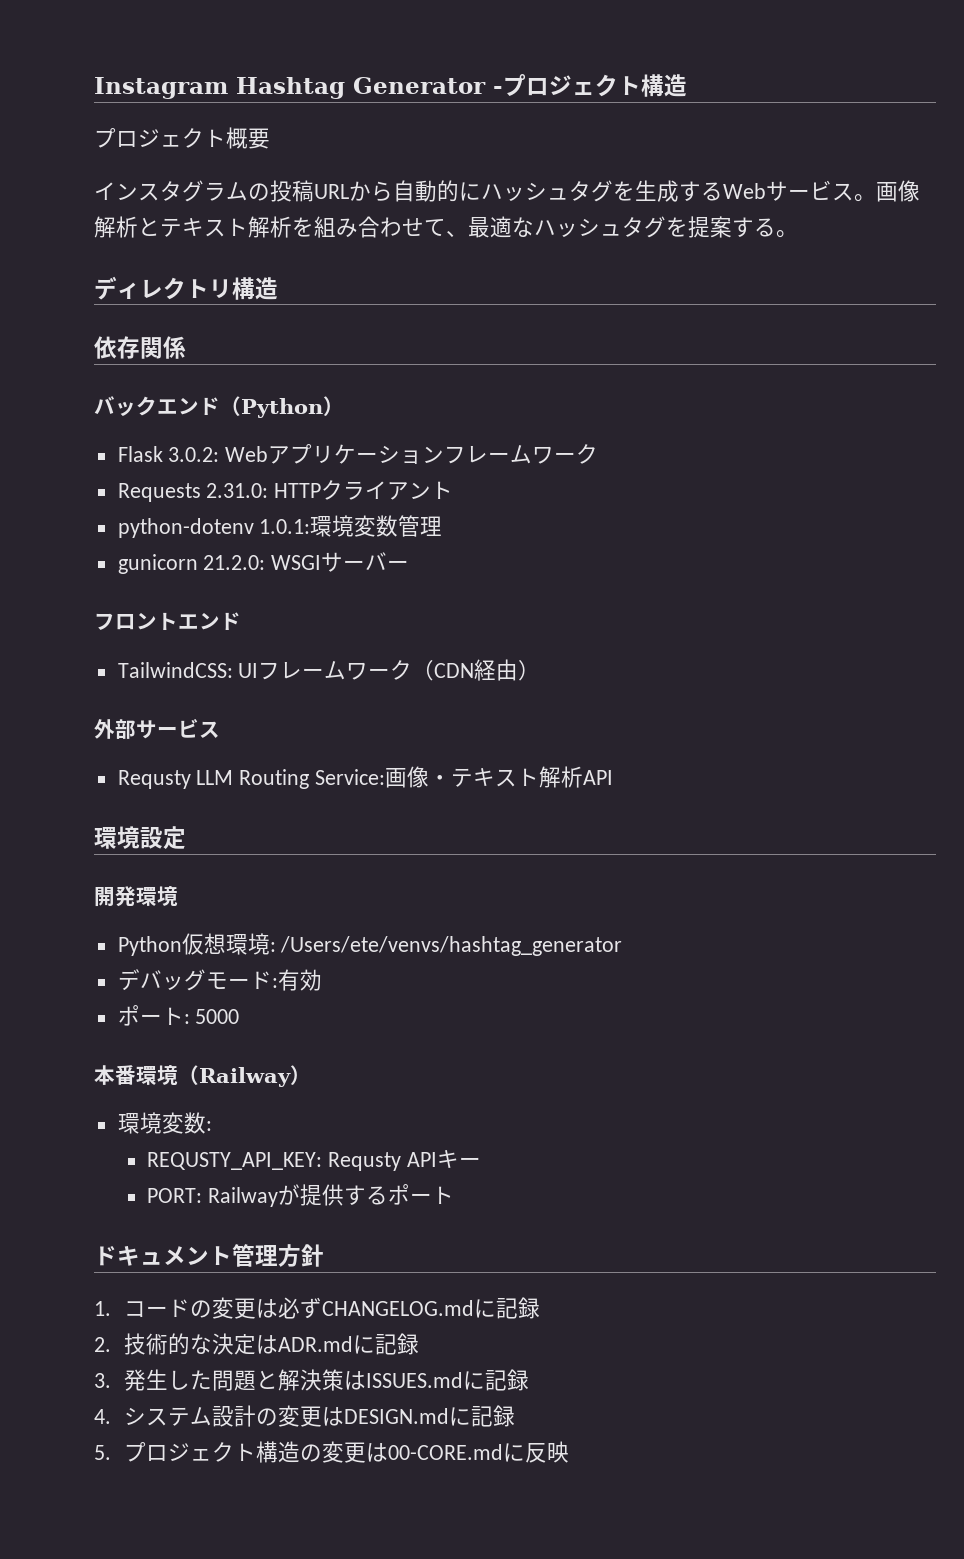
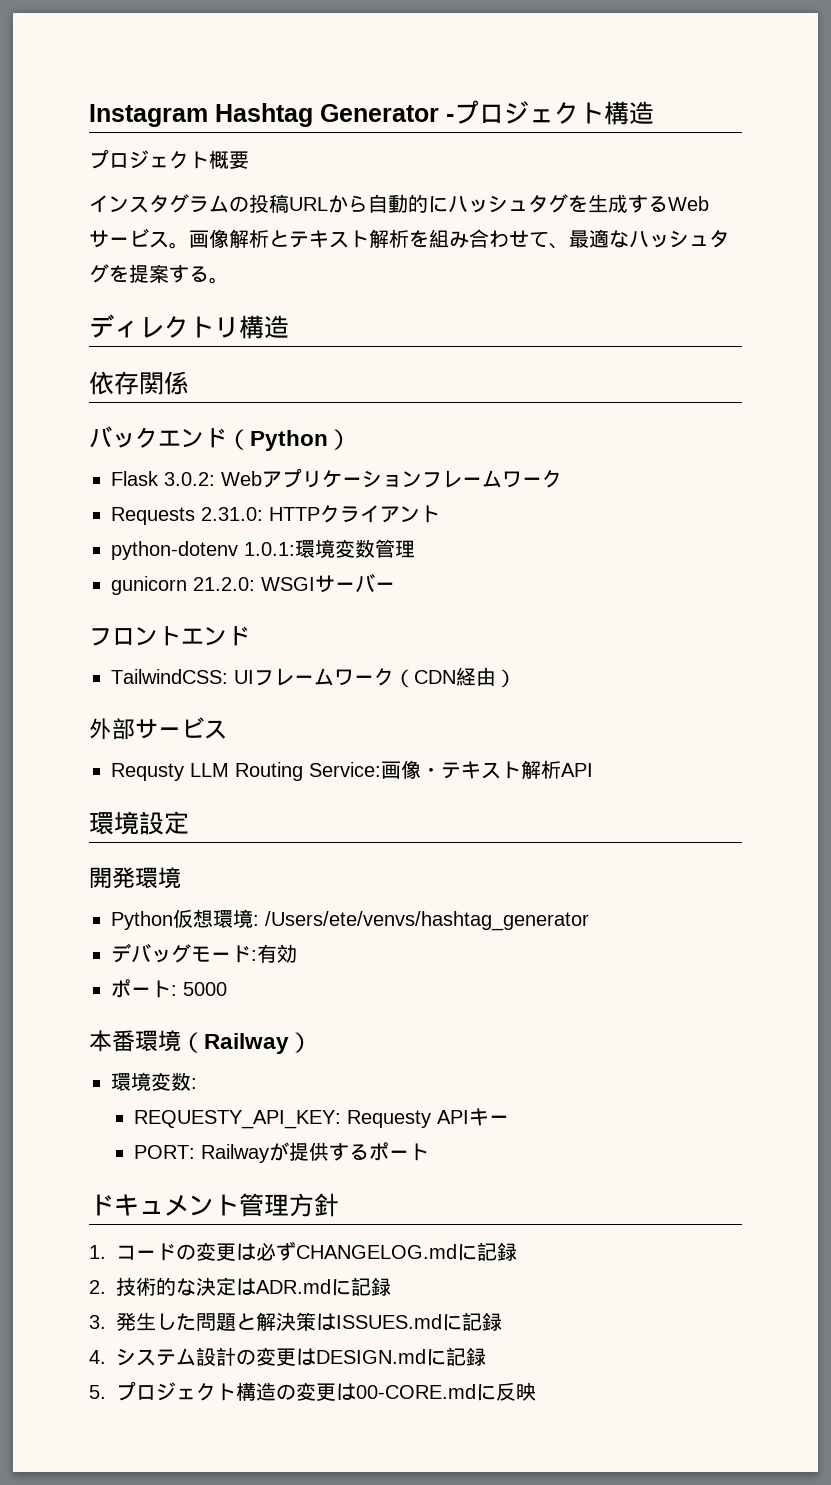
- REQUSTY_API_KEY: Requsty APIキー
+ REQUESTY_API_KEY: Requesty APIキー

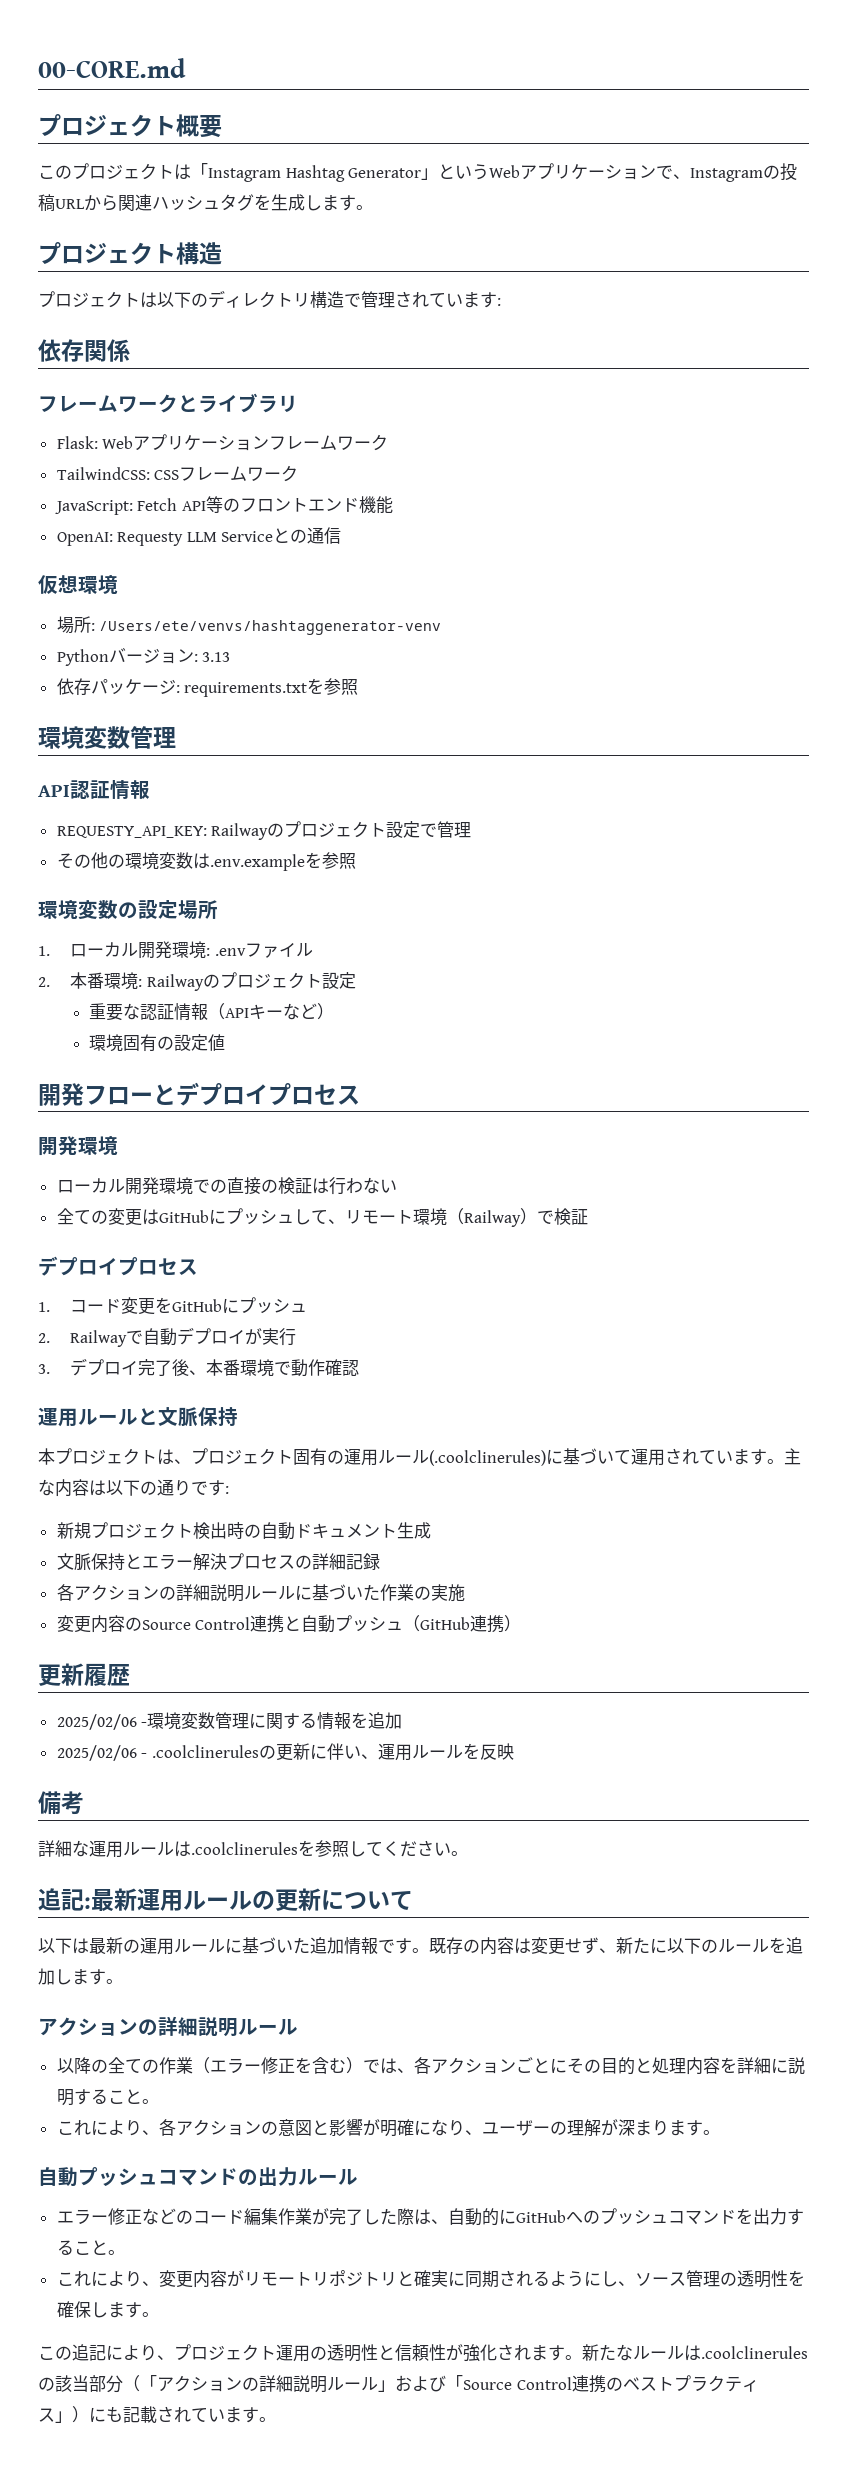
- Instagram Hashtag Generator -プロジェクト構造
+ 00-CORE.md
+ プロジェクト概要
+ このプロジェクトは「Instagram Hashtag Generator」というWebアプリケーションで、Instagramの投稿URLから関連ハッシュタグを生成します。
+ プロジェクト構造
- プロジェクト概要
- インスタグラムの投稿URLから自動的にハッシュタグを生成するWebサービス。画像解析とテキスト解析を組み合わせて、最適なハッシュタグを提案する。
- ディレクトリ構造
+ プロジェクトは以下のディレクトリ構造で管理されています:
  依存関係
- バックエンド（Python）
- Flask 3.0.2: Webアプリケーションフレームワーク
+ フレームワークとライブラリ
+ Flask: Webアプリケーションフレームワーク
- Requests 2.31.0: HTTPクライアント
- python-dotenv 1.0.1:環境変数管理
- gunicorn 21.2.0: WSGIサーバー
- フロントエンド
- TailwindCSS: UIフレームワーク（CDN経由）
- 外部サービス
- Requsty LLM Routing Service:画像・テキスト解析API
- 環境設定
+ TailwindCSS: CSSフレームワーク
+ JavaScript: Fetch API等のフロントエンド機能
+ OpenAI: Requesty LLM Serviceとの通信
+ 仮想環境
+ 場所: /Users/ete/venvs/hashtaggenerator-venv
+ Pythonバージョン: 3.13
+ 依存パッケージ: requirements.txtを参照
+ 環境変数管理
+ API認証情報
+ REQUESTY_API_KEY: Railwayのプロジェクト設定で管理
+ その他の環境変数は.env.exampleを参照
+ 環境変数の設定場所
+ 1.ローカル開発環境: .envファイル
+ 2.本番環境: Railwayのプロジェクト設定
+ 重要な認証情報（APIキーなど）
+ 環境固有の設定値
+ 開発フローとデプロイプロセス
  開発環境
- Python仮想環境: /Users/ete/venvs/hashtag_generator
- デバッグモード:有効
- ポート: 5000
- 本番環境（Railway）
- 環境変数:
- REQUESTY_API_KEY: Requesty APIキー
- PORT: Railwayが提供するポート
- ドキュメント管理方針
- 1.コードの変更は必ずCHANGELOG.mdに記録
- 2.技術的な決定はADR.mdに記録
- 3.発生した問題と解決策はISSUES.mdに記録
- 4.システム設計の変更はDESIGN.mdに記録
- 5.プロジェクト構造の変更は00-CORE.mdに反映
+ ローカル開発環境での直接の検証は行わない
+ 全ての変更はGitHubにプッシュして、リモート環境（Railway）で検証
+ デプロイプロセス
+ 1.コード変更をGitHubにプッシュ
+ 2. Railwayで自動デプロイが実行
+ 3.デプロイ完了後、本番環境で動作確認
+ 運用ルールと文脈保持
+ 本プロジェクトは、プロジェクト固有の運用ルール(.coolclinerules)に基づいて運用されています。主な内容は以下の通りです:
+ 新規プロジェクト検出時の自動ドキュメント生成
+ 文脈保持とエラー解決プロセスの詳細記録
+ 各アクションの詳細説明ルールに基づいた作業の実施
+ 変更内容のSource Control連携と自動プッシュ（GitHub連携）
+ 更新履歴
+ 2025/02/06 -環境変数管理に関する情報を追加
+ 2025/02/06 - .coolclinerulesの更新に伴い、運用ルールを反映
+ 備考
+ 詳細な運用ルールは.coolclinerulesを参照してください。
+ 追記:最新運用ルールの更新について
+ 以下は最新の運用ルールに基づいた追加情報です。既存の内容は変更せず、新たに以下のルールを追加します。
+ アクションの詳細説明ルール
+ 以降の全ての作業（エラー修正を含む）では、各アクションごとにその目的と処理内容を詳細に説明すること。
+ これにより、各アクションの意図と影響が明確になり、ユーザーの理解が深まります。
+ 自動プッシュコマンドの出力ルール
+ エラー修正などのコード編集作業が完了した際は、自動的にGitHubへのプッシュコマンドを出力すること。
+ これにより、変更内容がリモートリポジトリと確実に同期されるようにし、ソース管理の透明性を確保します。
+ この追記により、プロジェクト運用の透明性と信頼性が強化されます。新たなルールは.coolclinerulesの該当部分（「アクションの詳細説明ルール」および「Source Control連携のベストプラクティス」）にも記載されています。

